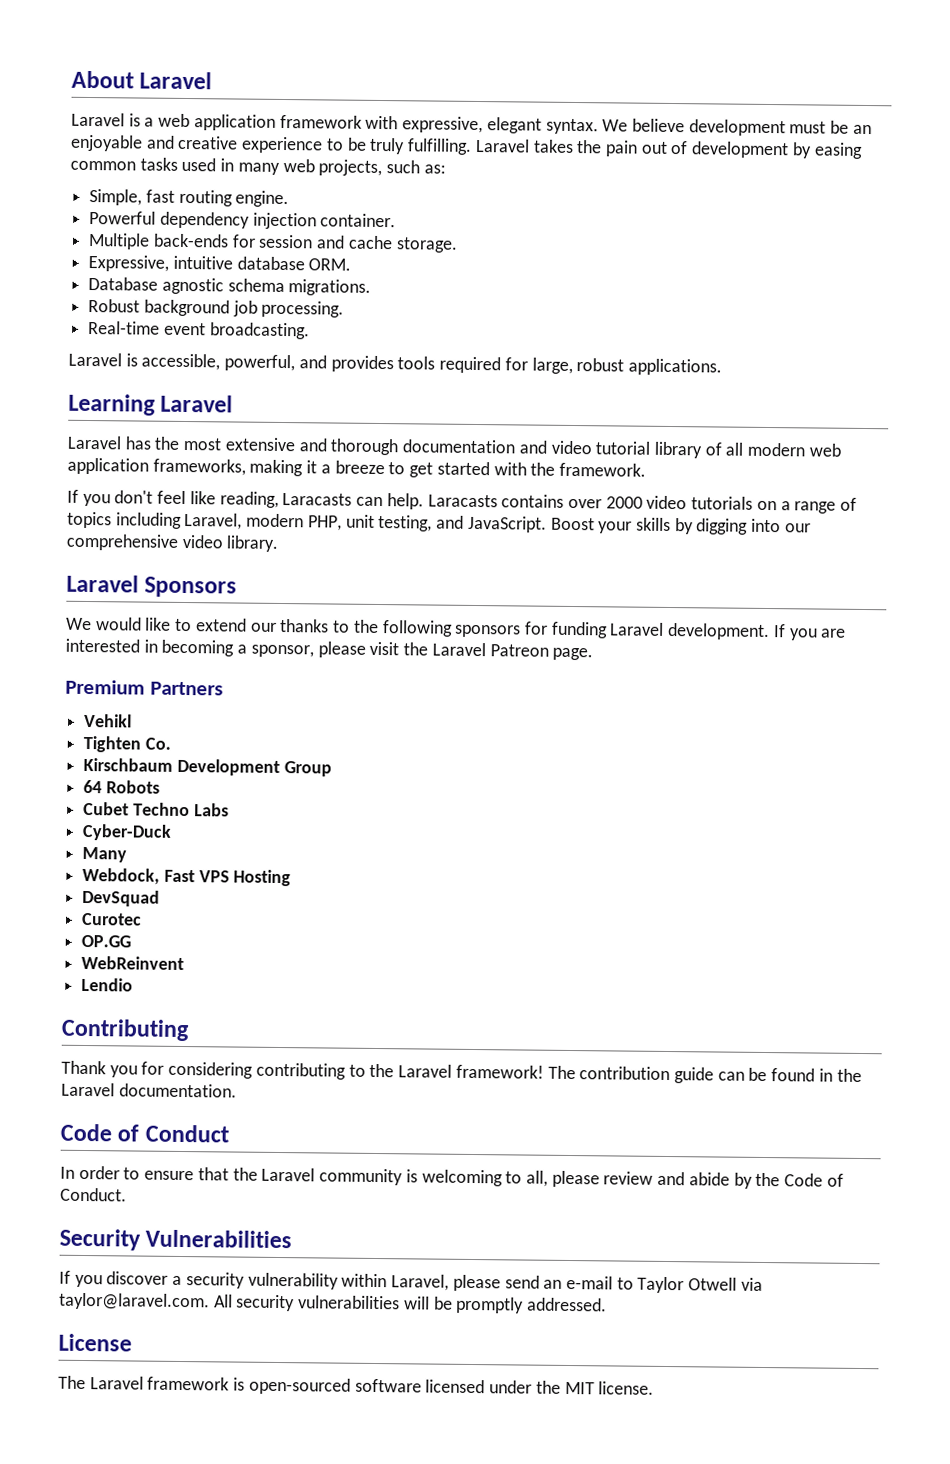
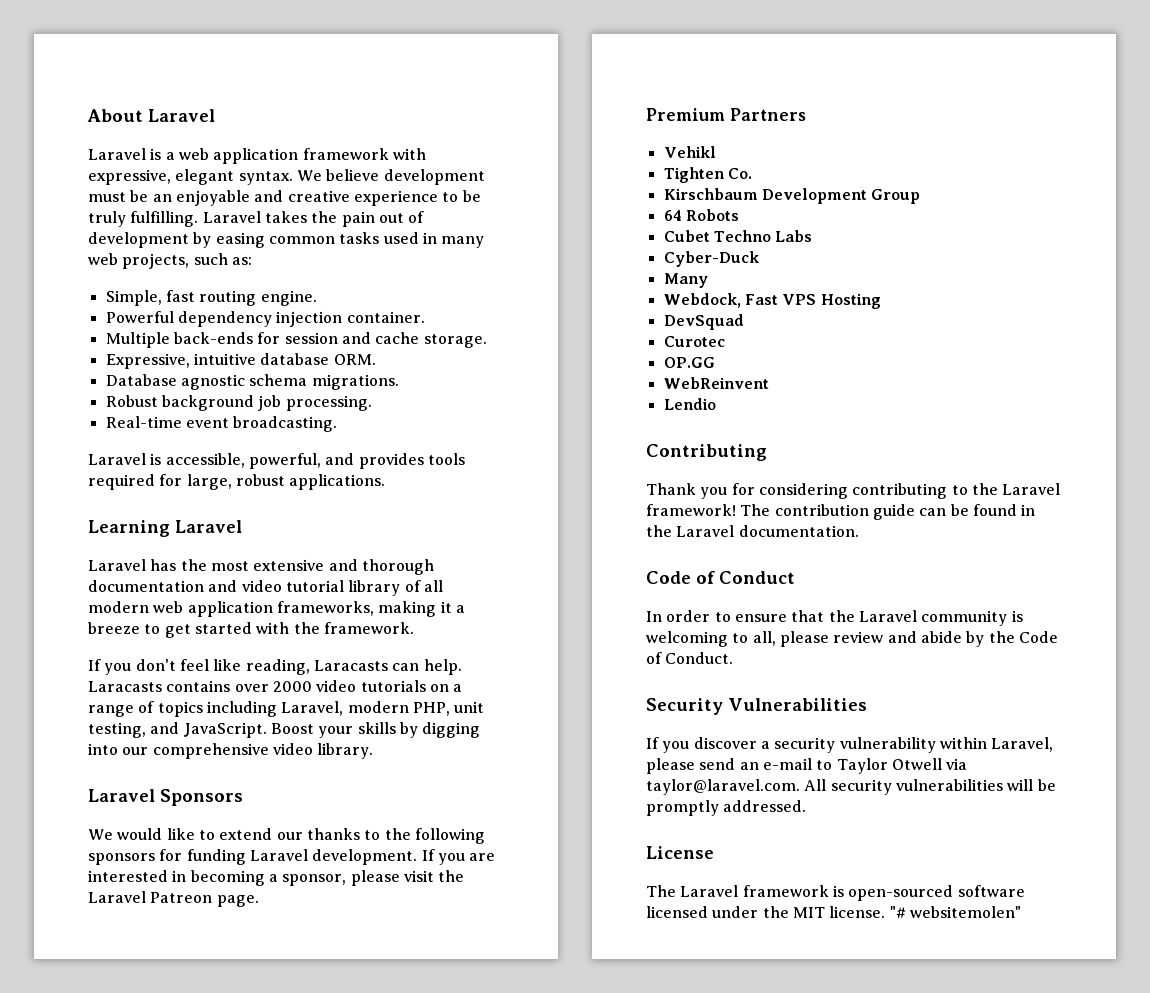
+ "# websitemolen"

